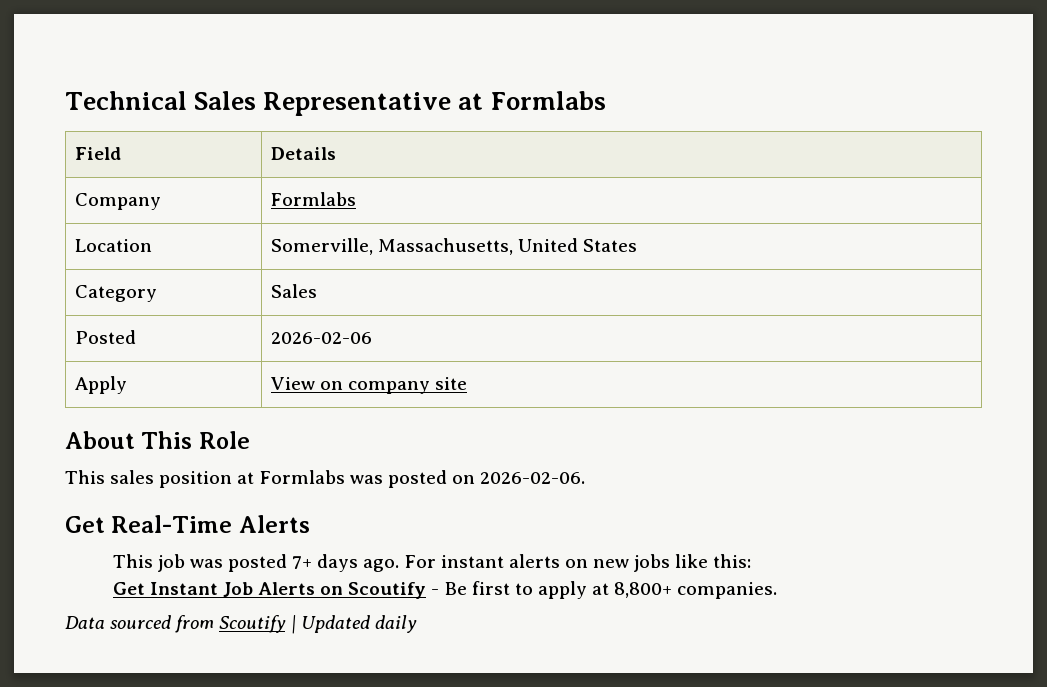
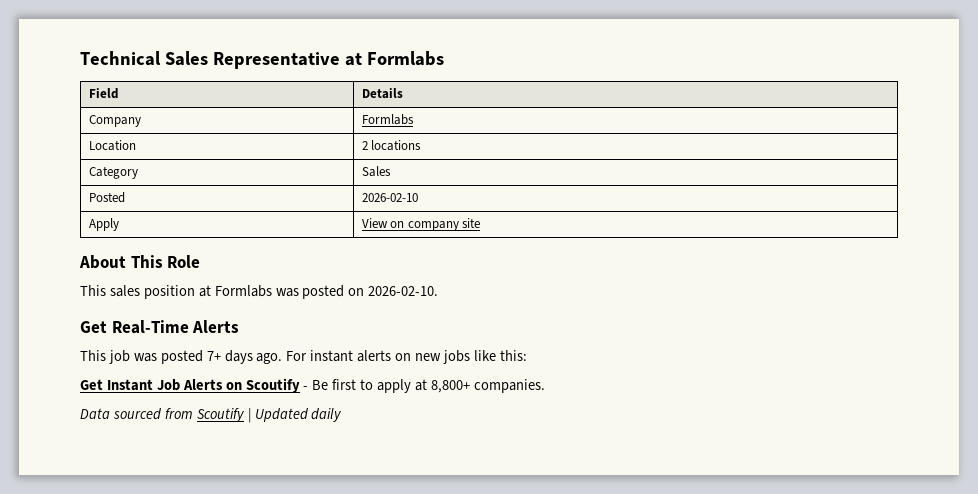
- Location | Somerville, Massachusetts, United States
+ Location | 2 locations
- Posted | 2026-02-06
+ Posted | 2026-02-10
- This sales position at Formlabs was posted on 2026-02-06.
+ This sales position at Formlabs was posted on 2026-02-10.

